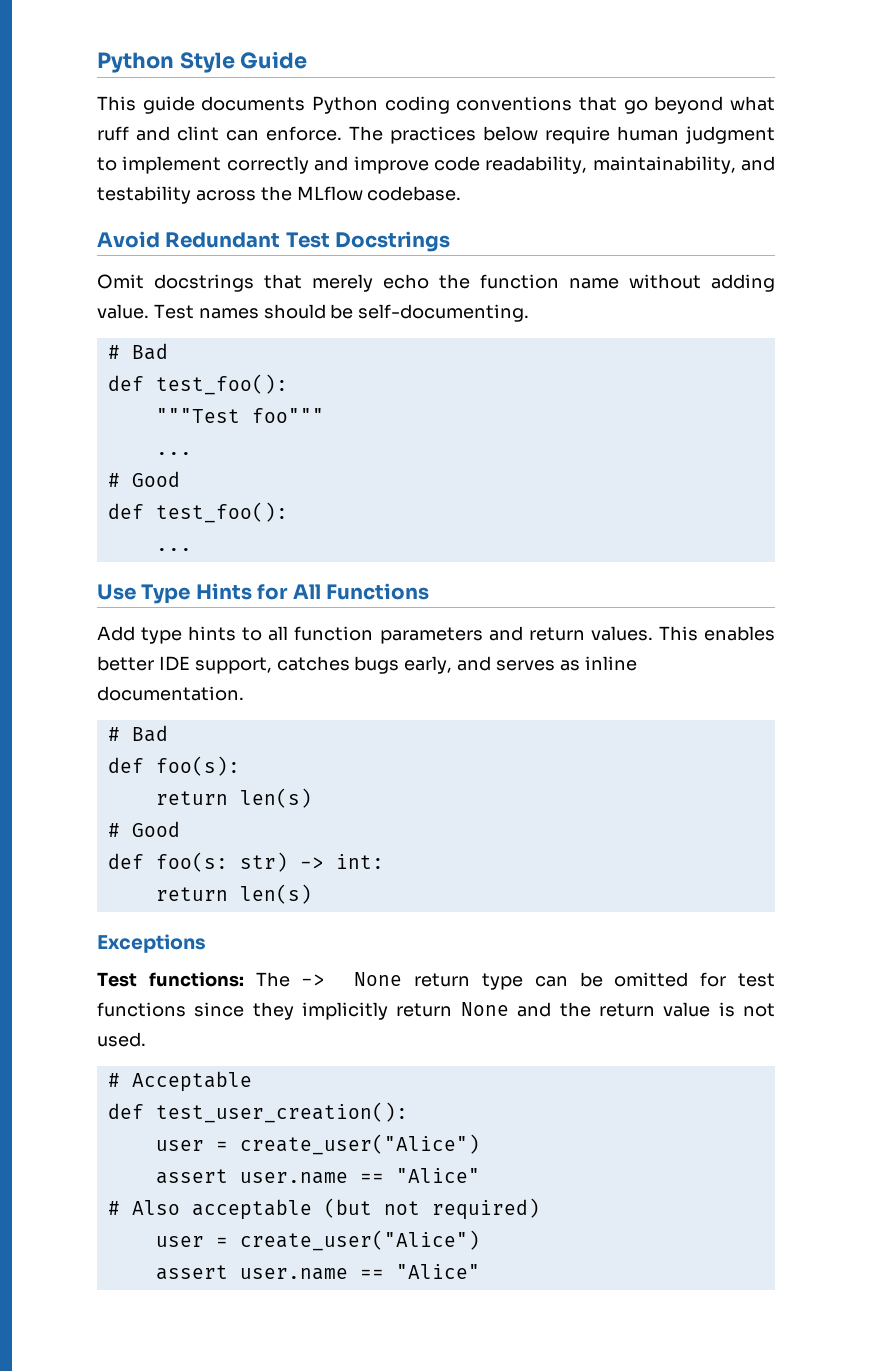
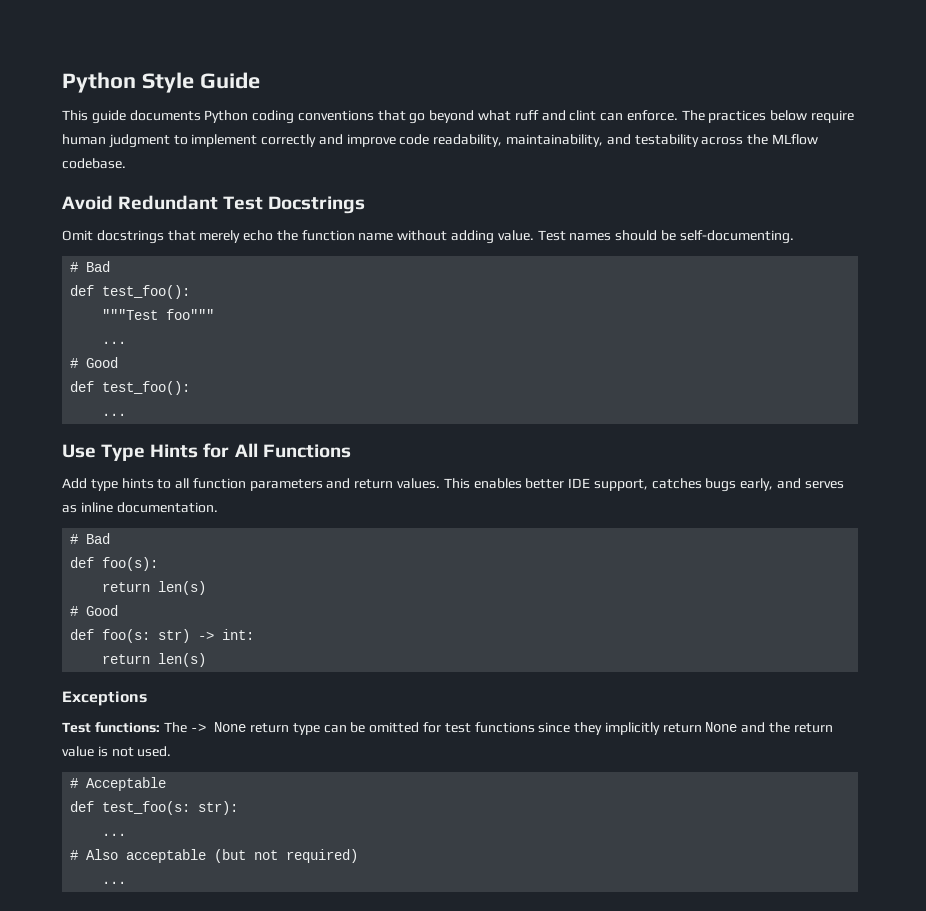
- def test_user_creation():
- user = create_user("Alice")
- assert user.name == "Alice"
+ def test_foo(s: str):
+ ...
  # Also acceptable (but not required)
- user = create_user("Alice")
- assert user.name == "Alice"
+ ...

